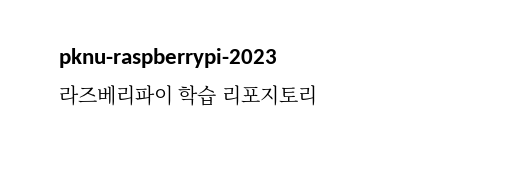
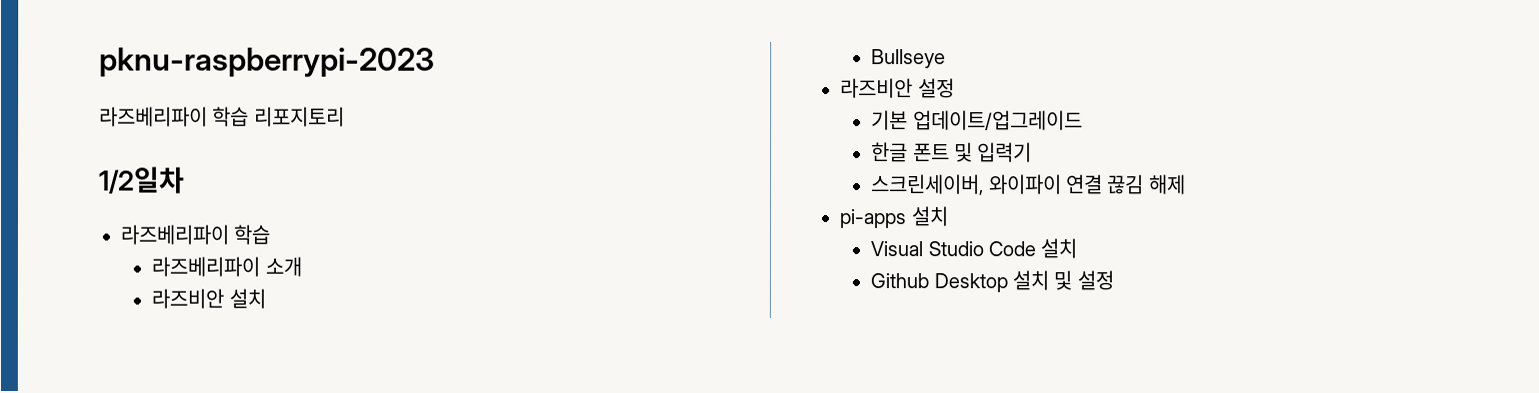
+ 1/2일차
+ 라즈베리파이 학습
+ 라즈베리파이 소개
+ 라즈비안 설치
+ Bullseye
+ 라즈비안 설정
+ 기본 업데이트/업그레이드
+ 한글 폰트 및 입력기
+ 스크린세이버, 와이파이 연결 끊김 해제
+ pi-apps 설치
+ Visual Studio Code 설치
+ Github Desktop 설치 및 설정

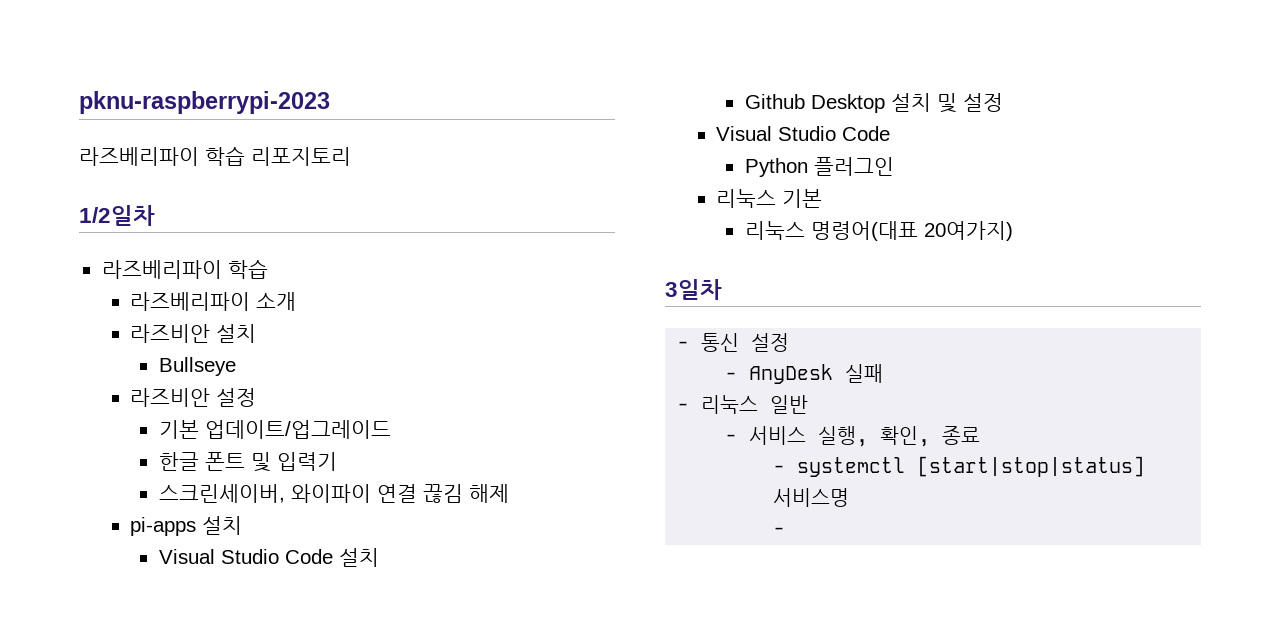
  Github Desktop 설치 및 설정
+ Visual Studio Code
+ Python 플러그인
+ 리눅스 기본
+ 리눅스 명령어(대표 20여가지)
+ 3일차
+ - 통신 설정
+ - AnyDesk 실패
+ - 리눅스 일반
+ - 서비스 실행, 확인, 종료
+ - systemctl [start|stop|status] 서비스명
+ -

